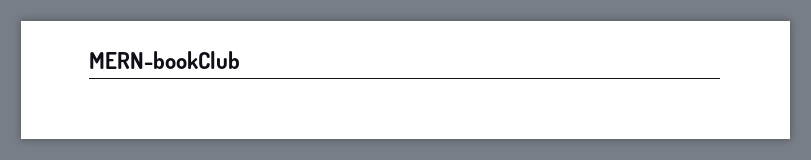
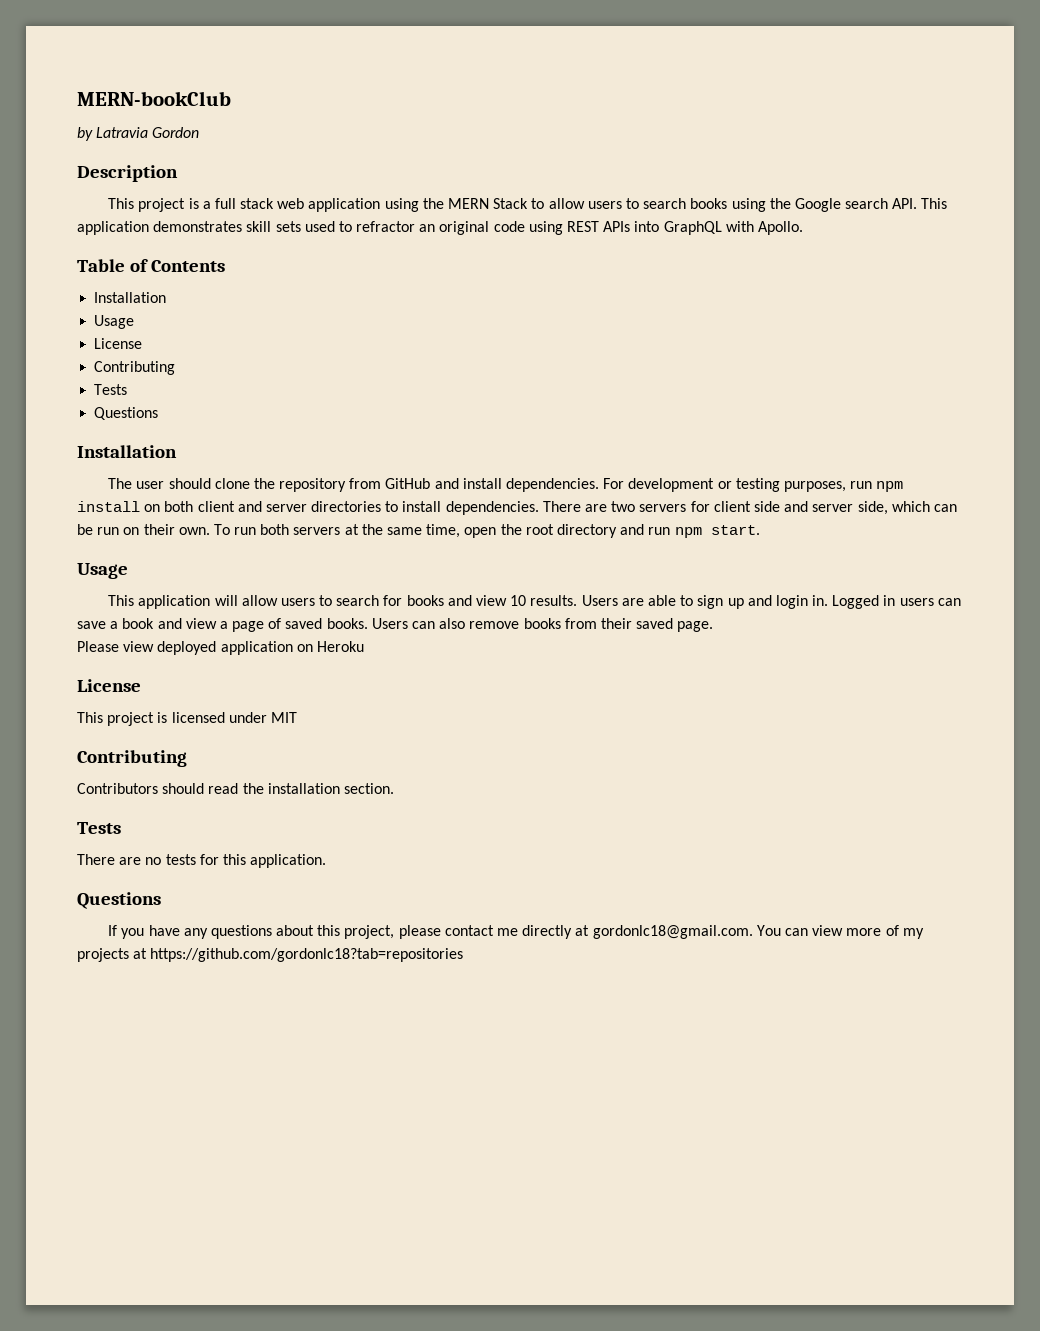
+ by Latravia Gordon
+ Description
+ This project is a full stack web application using the MERN Stack to allow users to search books using the Google search API. This application demonstrates skill sets used to refractor an original code using REST APIs into GraphQL with Apollo.
+ Table of Contents
+ Installation
+ Usage
+ License
+ Contributing
+ Tests
+ Questions
+ Installation
+ The user should clone the repository from GitHub and install dependencies. For development or testing purposes, run npm install on both client and server directories to install dependencies. There are two servers for client side and server side, which can be run on their own. To run both servers at the same time, open the root directory and run npm start.
+ Usage
+ This application will allow users to search for books and view 10 results. Users are able to sign up and login in. Logged in users can save a book and view a page of saved books. Users can also remove books from their saved page.
+ Please view deployed application on Heroku
+ License
+ This project is licensed under MIT
+ Contributing
+ Contributors should read the installation section.
+ Tests
+ There are no tests for this application.
+ Questions
+ If you have any questions about this project, please contact me directly at gordonlc18@gmail.com. You can view more of my projects at https://github.com/gordonlc18?tab=repositories

